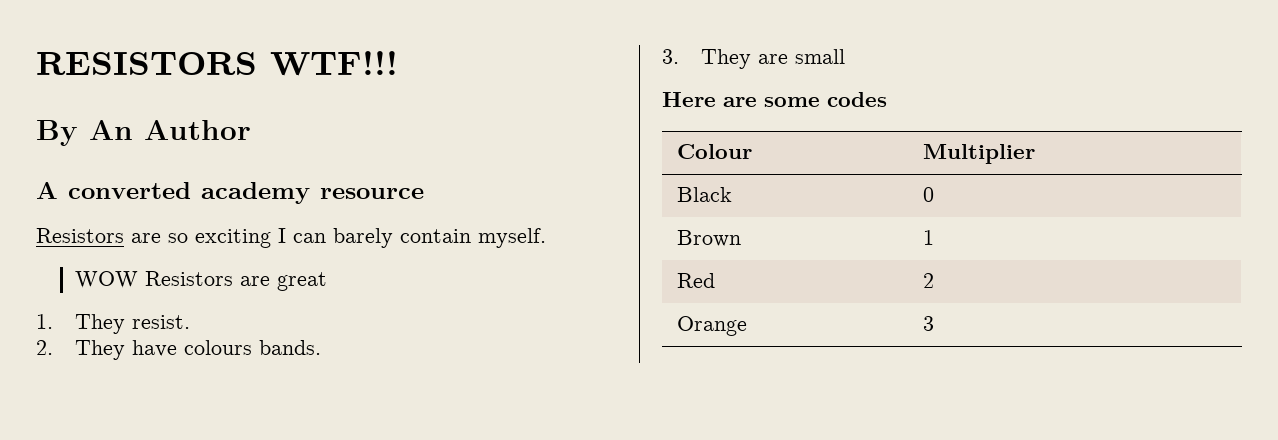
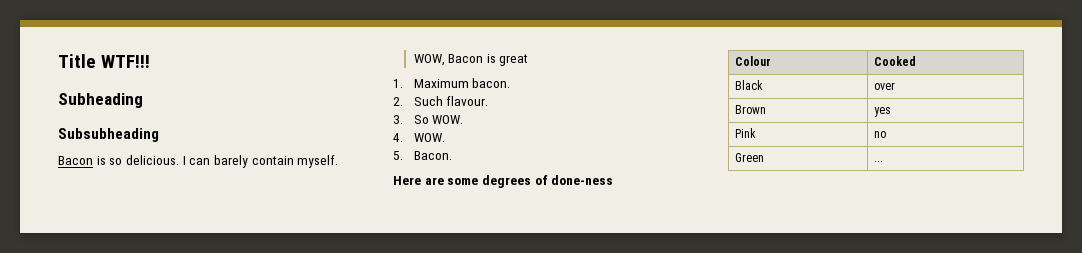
- RESISTORS WTF!!!
+ Title WTF!!!
- By An Author
- A converted academy resource
- Resistors are so exciting I can barely contain myself.
+ Subheading
+ Subsubheading
+ Bacon is so delicious. I can barely contain myself.
- WOW Resistors are great
+ WOW, Bacon is great
- 1. They resist.
+ 1. Maximum bacon.
- 2. They have colours bands.
- 3. They are small
+ 2. Such flavour.
+ 3. So WOW.
+ 4. WOW.
+ 5. Bacon.
- Here are some codes
+ Here are some degrees of done-ness
- Colour | Multiplier
+ Colour | Cooked
- Black | 0
+ Black | over
- Brown | 1
- Red | 2
- Orange | 3
+ Brown | yes
+ Pink | no
+ Green | ...

